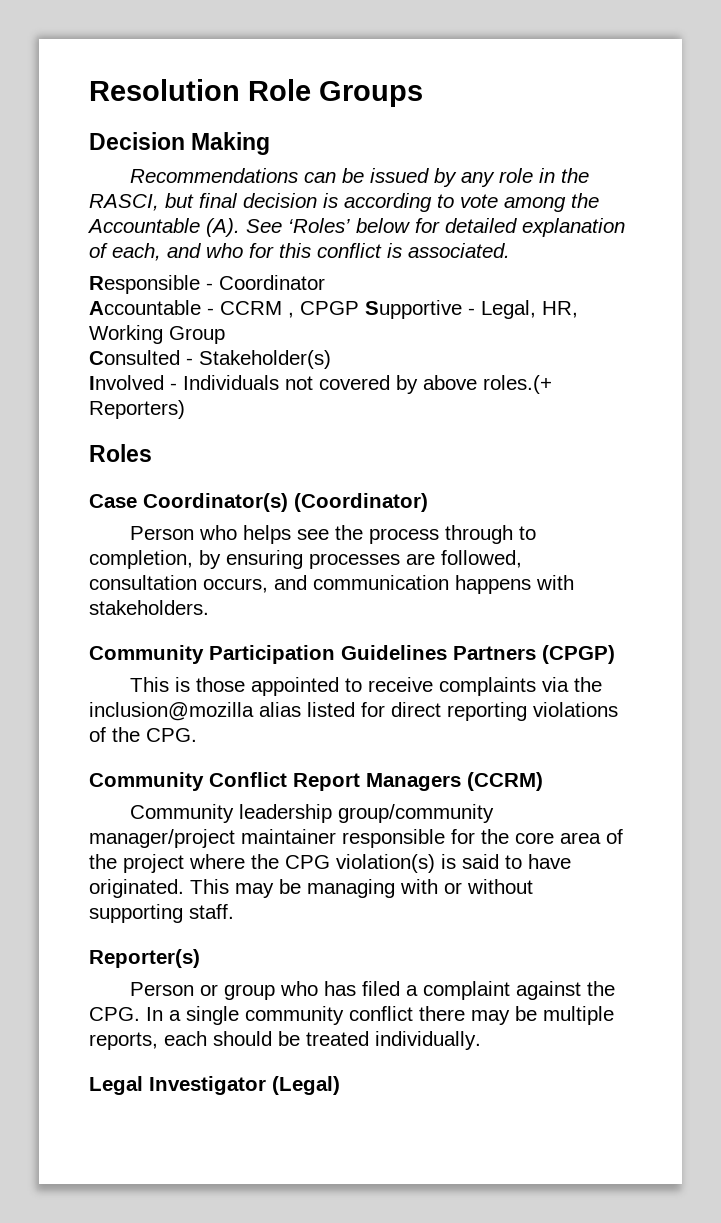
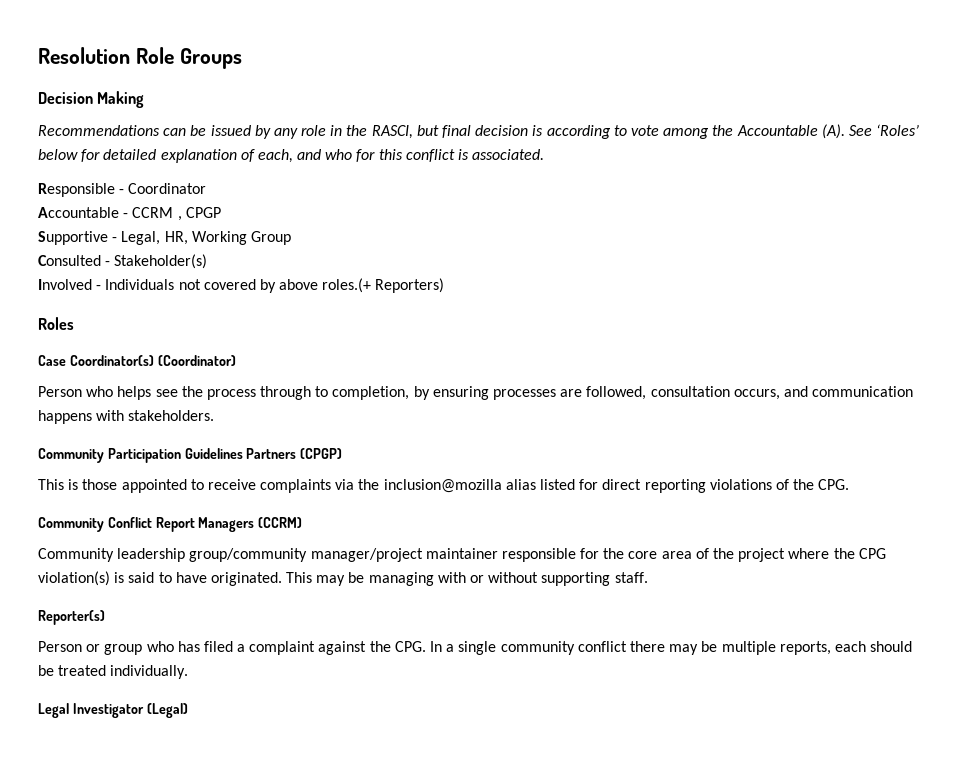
- Accountable - CCRM , CPGP Supportive - Legal, HR, Working Group
+ Accountable - CCRM , CPGP
+ Supportive - Legal, HR, Working Group

